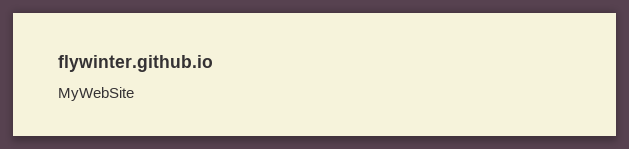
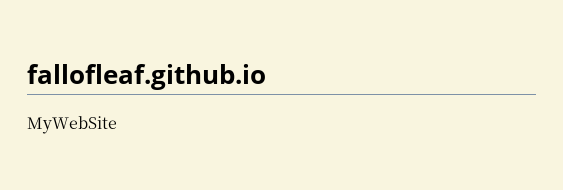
- flywinter.github.io
+ fallofleaf.github.io

